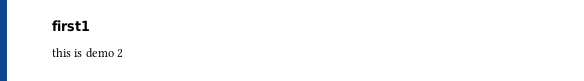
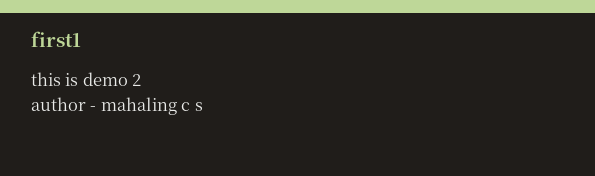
+ author - mahaling c s

